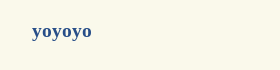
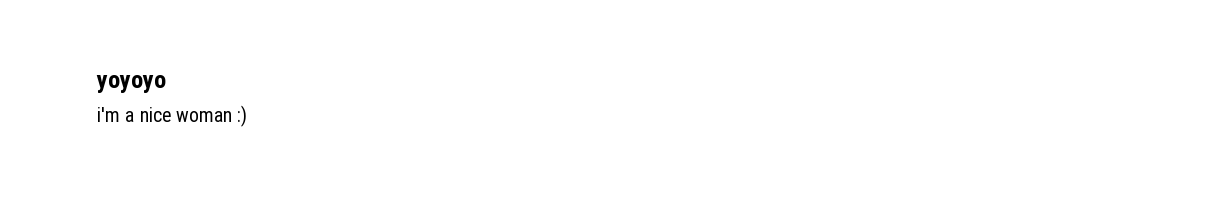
+ i'm a nice woman :)

